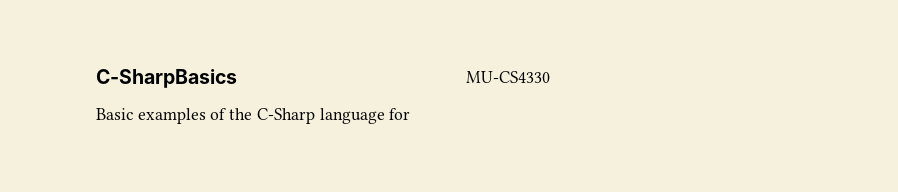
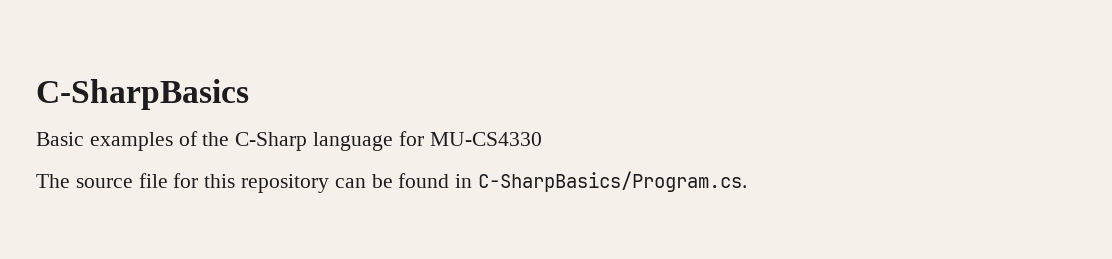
+ The source file for this repository can be found in C-SharpBasics/Program.cs.

